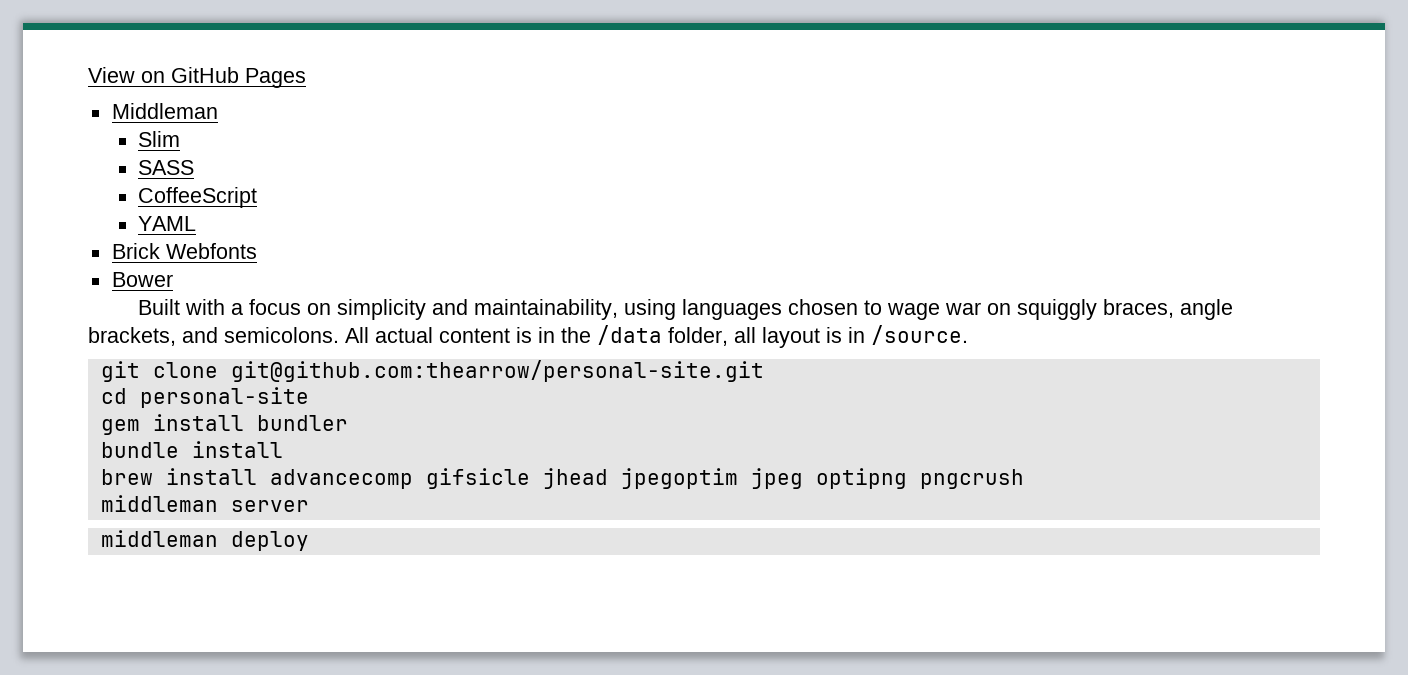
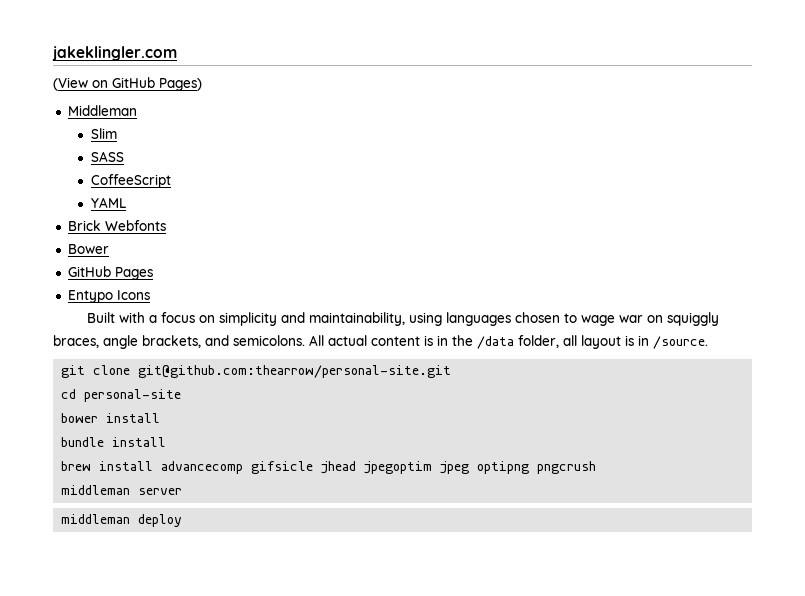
- View on GitHub Pages
+ jakeklingler.com
+ (View on GitHub Pages)
+ GitHub Pages
+ Entypo Icons
- gem install bundler
+ bower install

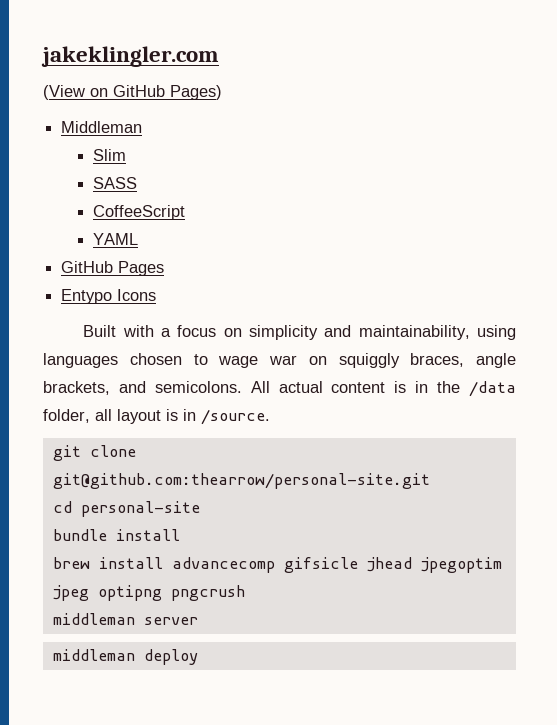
- Brick Webfonts
- Bower
- bower install

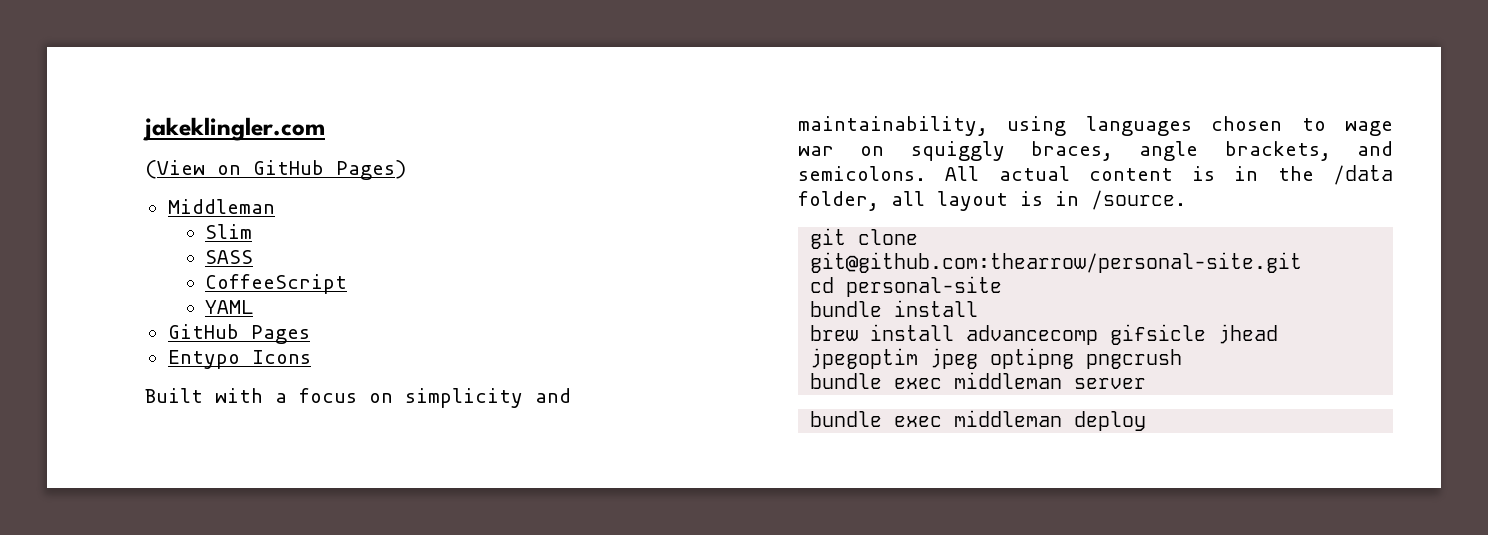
- middleman server
+ bundle exec middleman server
- middleman deploy
+ bundle exec middleman deploy

